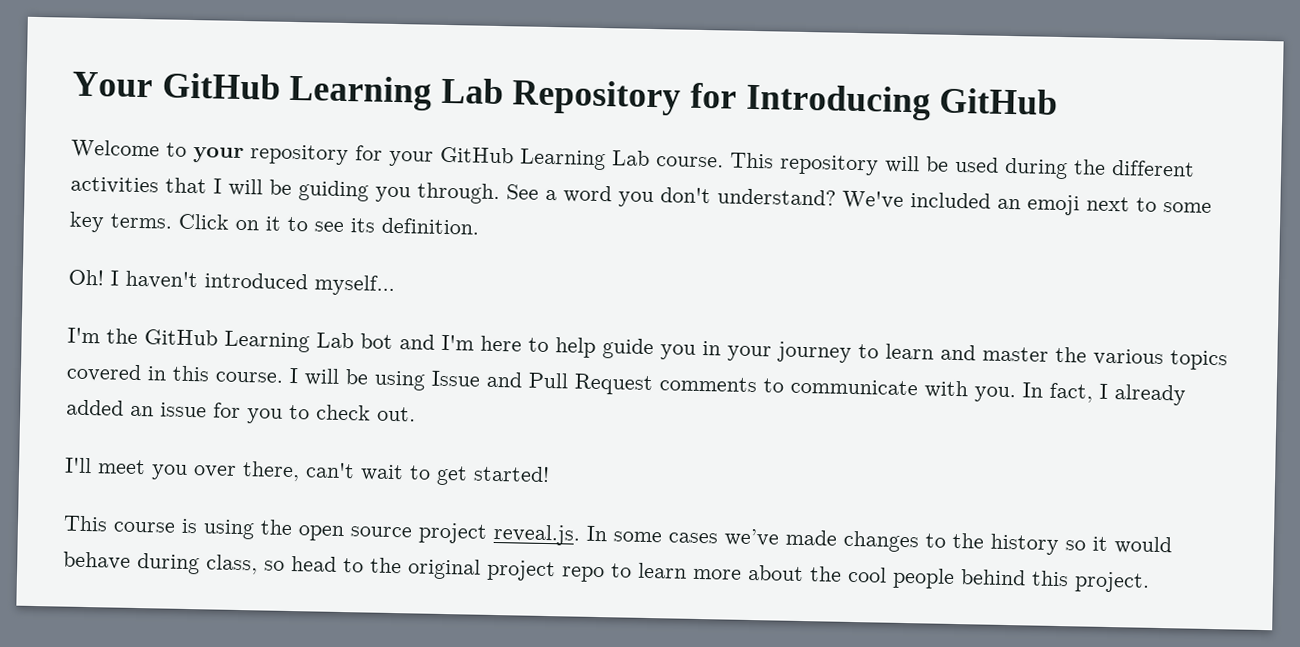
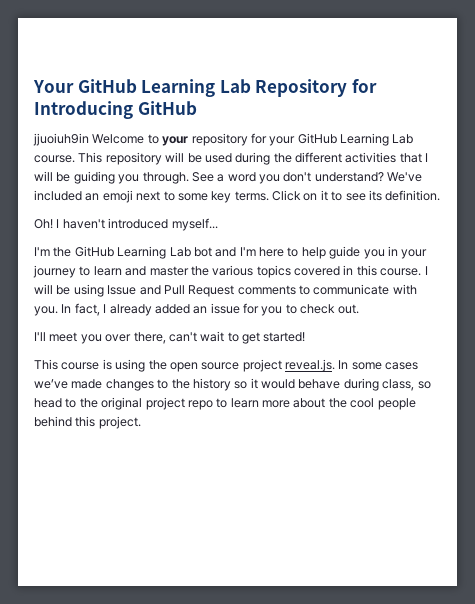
- Welcome to your repository for your GitHub Learning Lab course.
+ jjuoiuh9in Welcome to your repository for your GitHub Learning Lab course.

